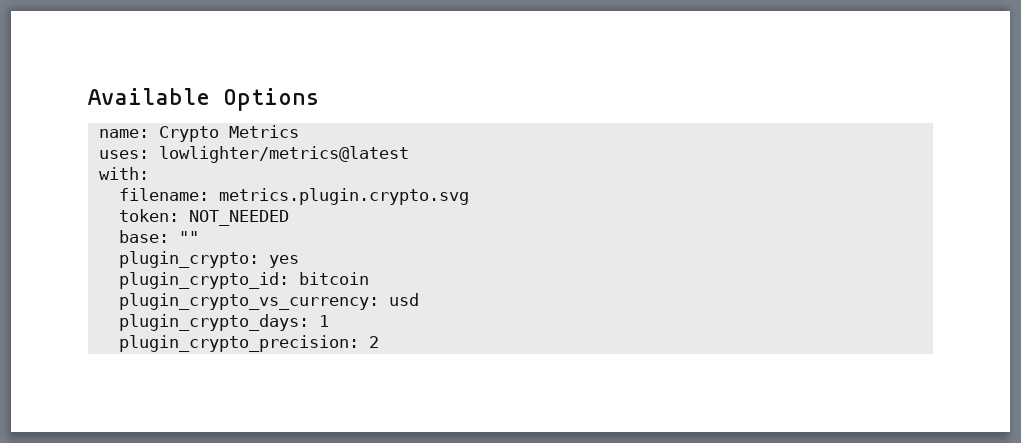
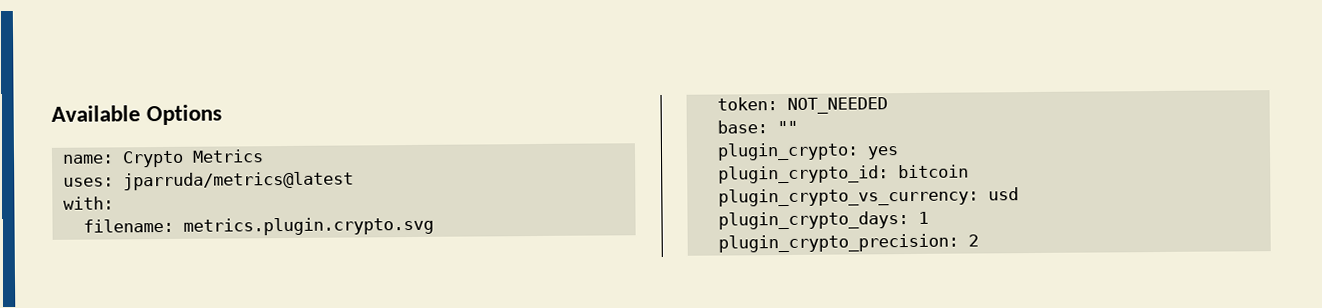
- uses: lowlighter/metrics@latest
+ uses: jparruda/metrics@latest

